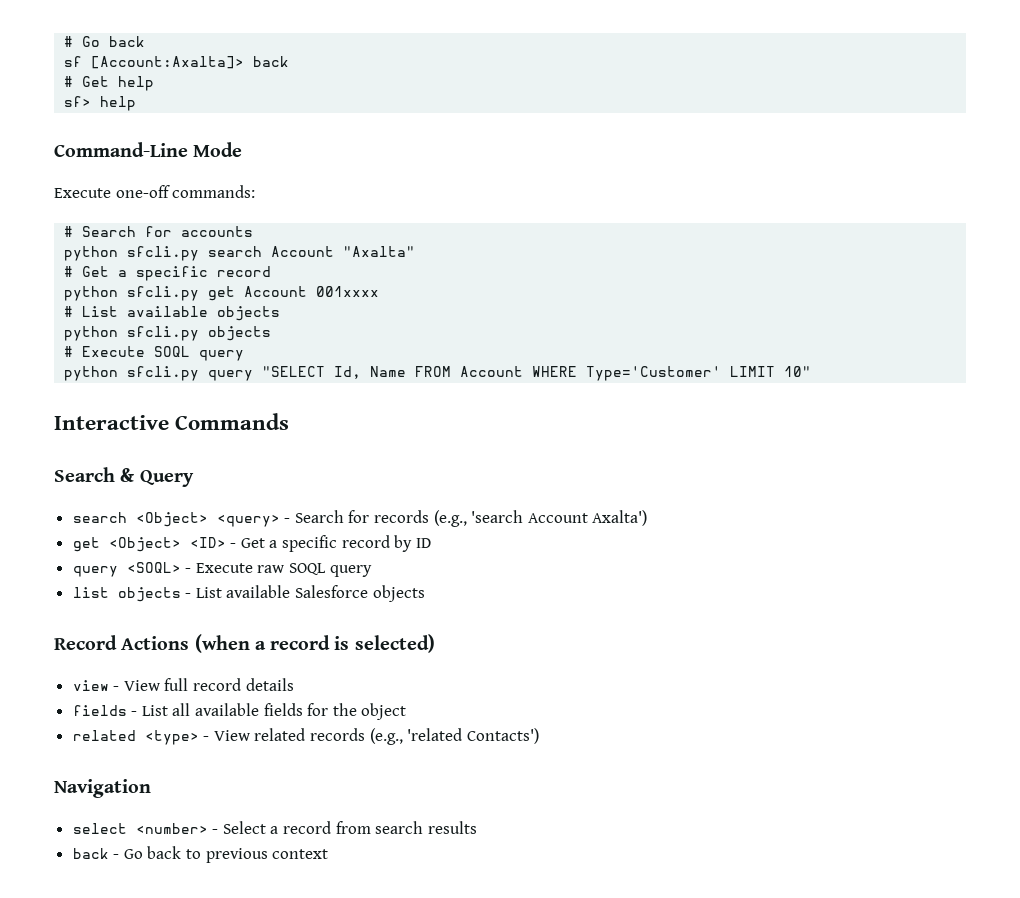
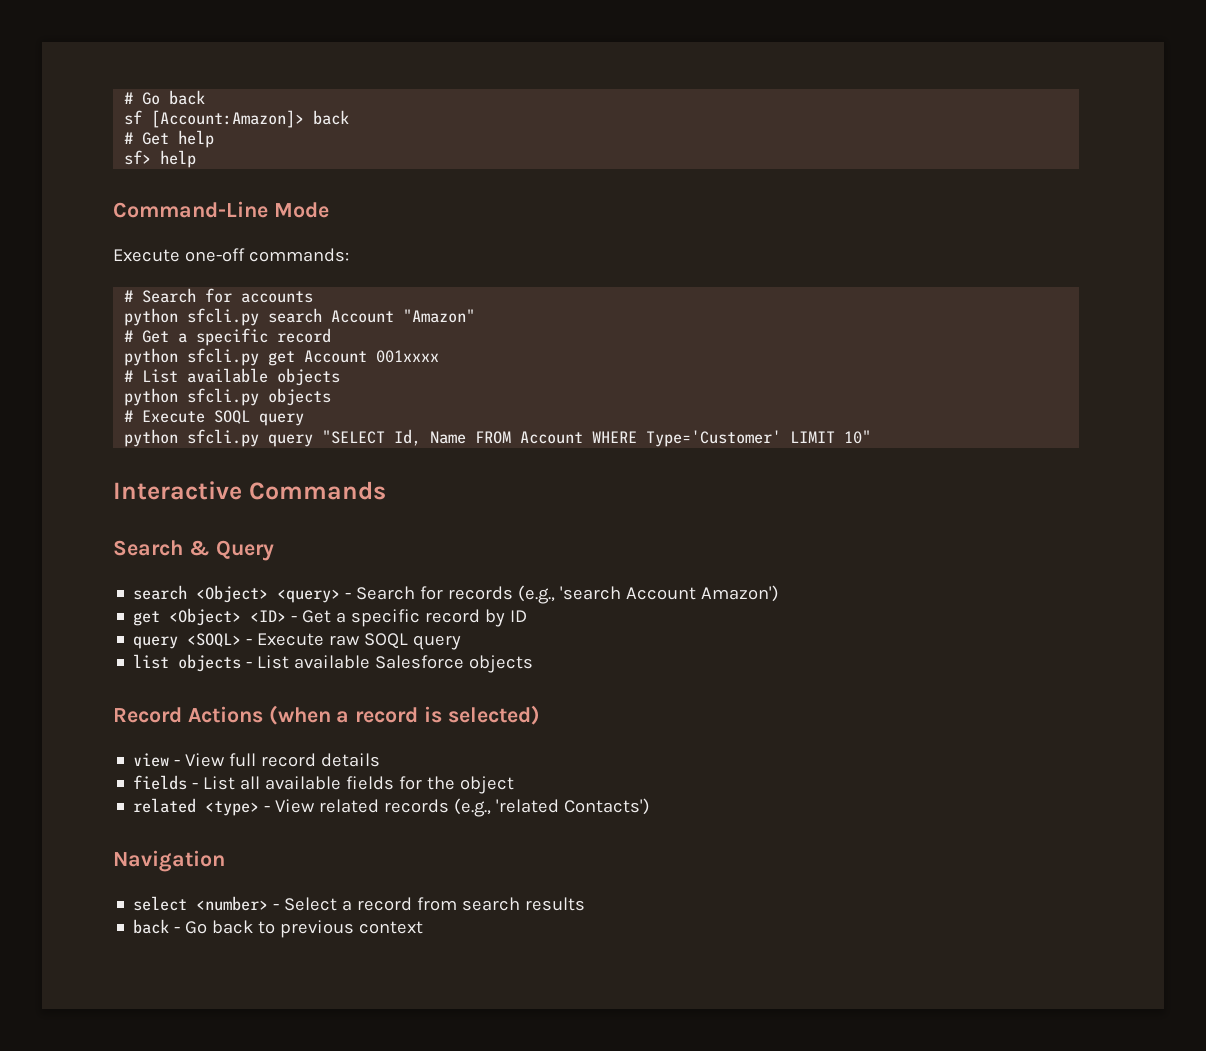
- sf [Account:Axalta]> back
+ sf [Account:Amazon]> back
- python sfcli.py search Account "Axalta"
+ python sfcli.py search Account "Amazon"
- search <Object> <query> - Search for records (e.g., 'search Account Axalta')
+ search <Object> <query> - Search for records (e.g., 'search Account Amazon')

